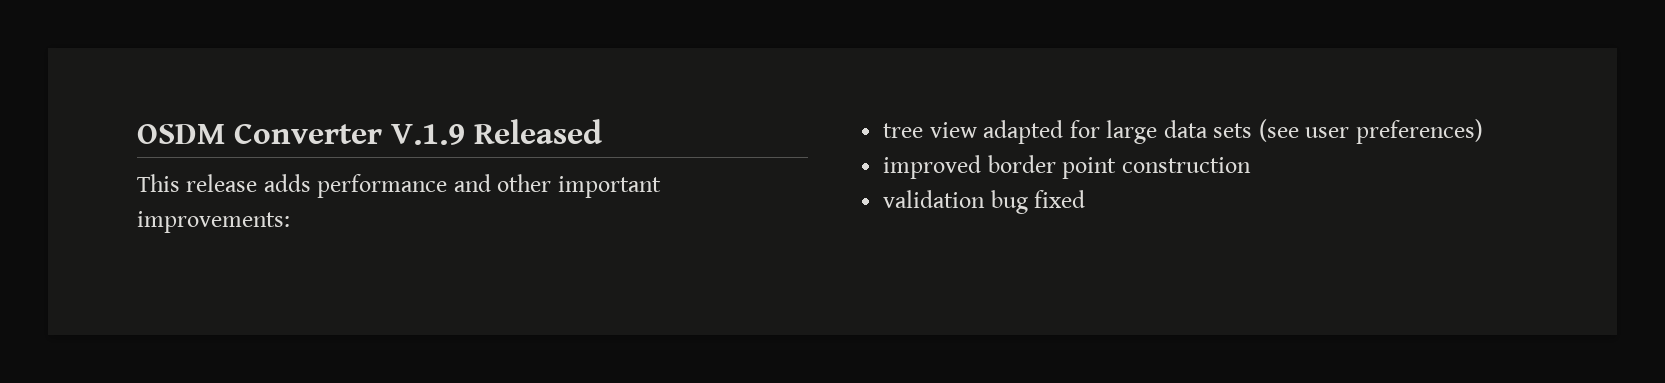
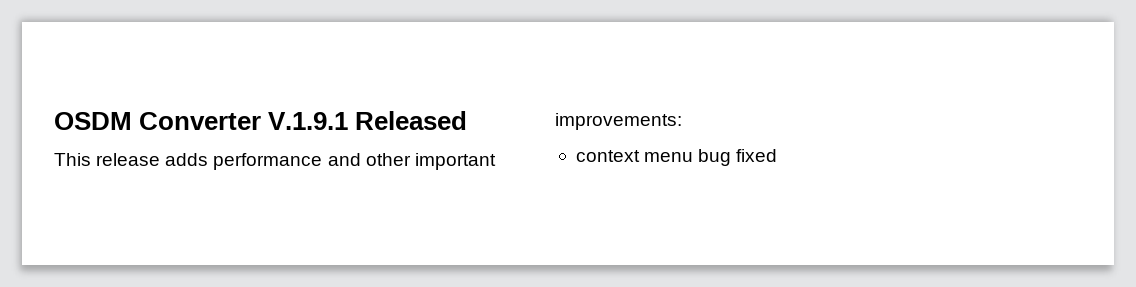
- OSDM Converter V.1.9 Released
+ OSDM Converter V.1.9.1 Released
- tree view adapted for large data sets (see user preferences)
- improved border point construction
- validation bug fixed
+ context menu bug fixed

